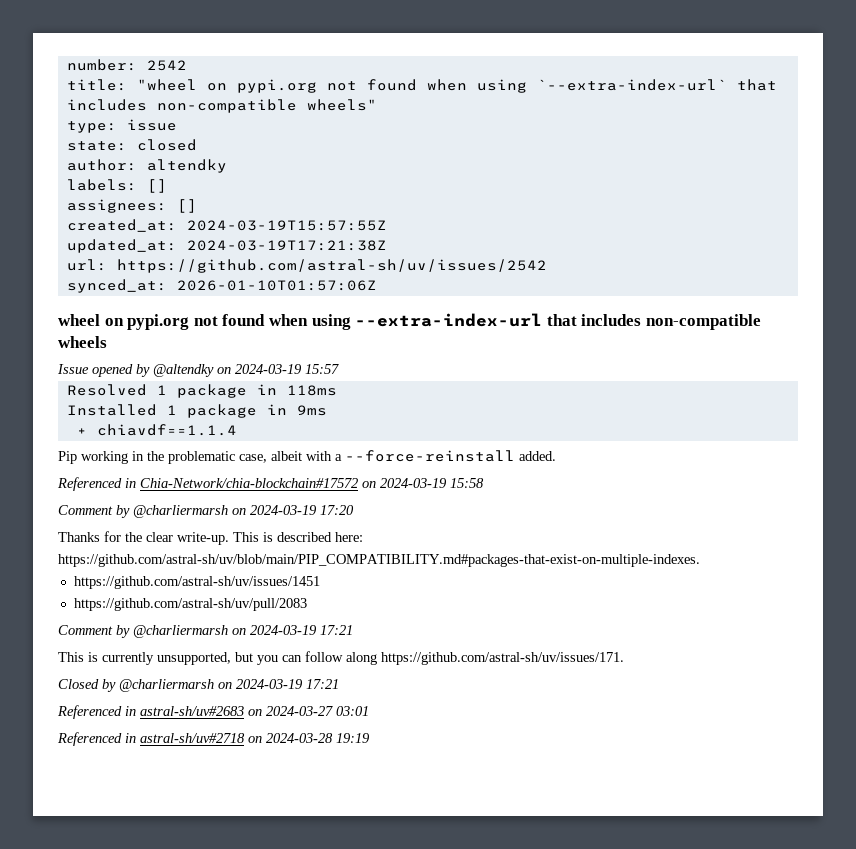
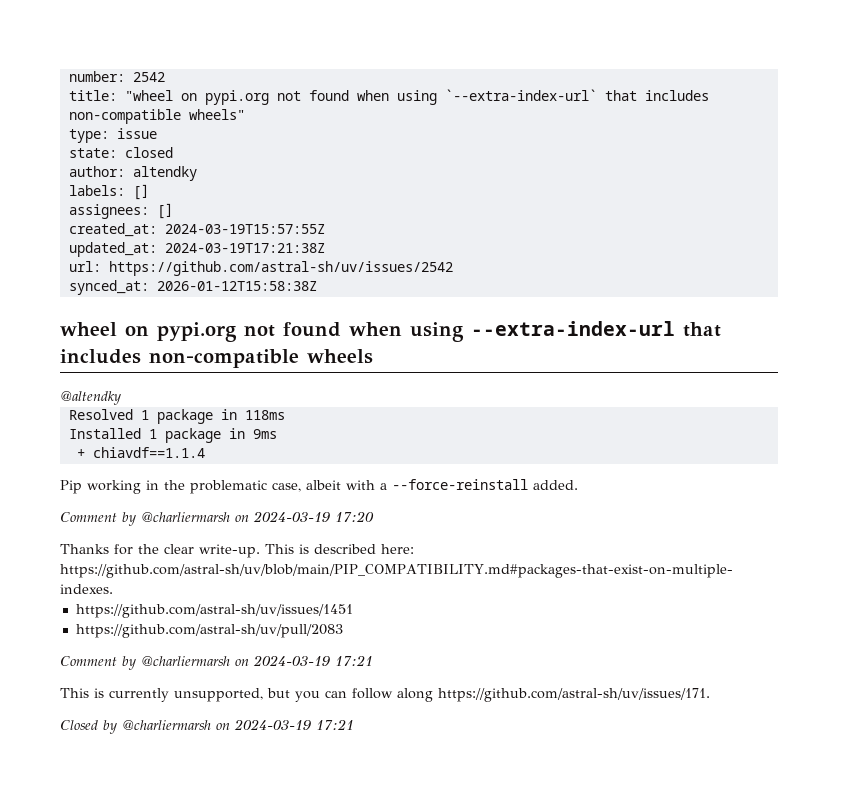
- synced_at: 2026-01-10T01:57:06Z
+ synced_at: 2026-01-12T15:58:38Z
- Issue opened by @altendky on 2024-03-19 15:57
+ @altendky
- Referenced in Chia-Network/chia-blockchain#17572 on 2024-03-19 15:58
- Referenced in astral-sh/uv#2683 on 2024-03-27 03:01
- Referenced in astral-sh/uv#2718 on 2024-03-28 19:19

